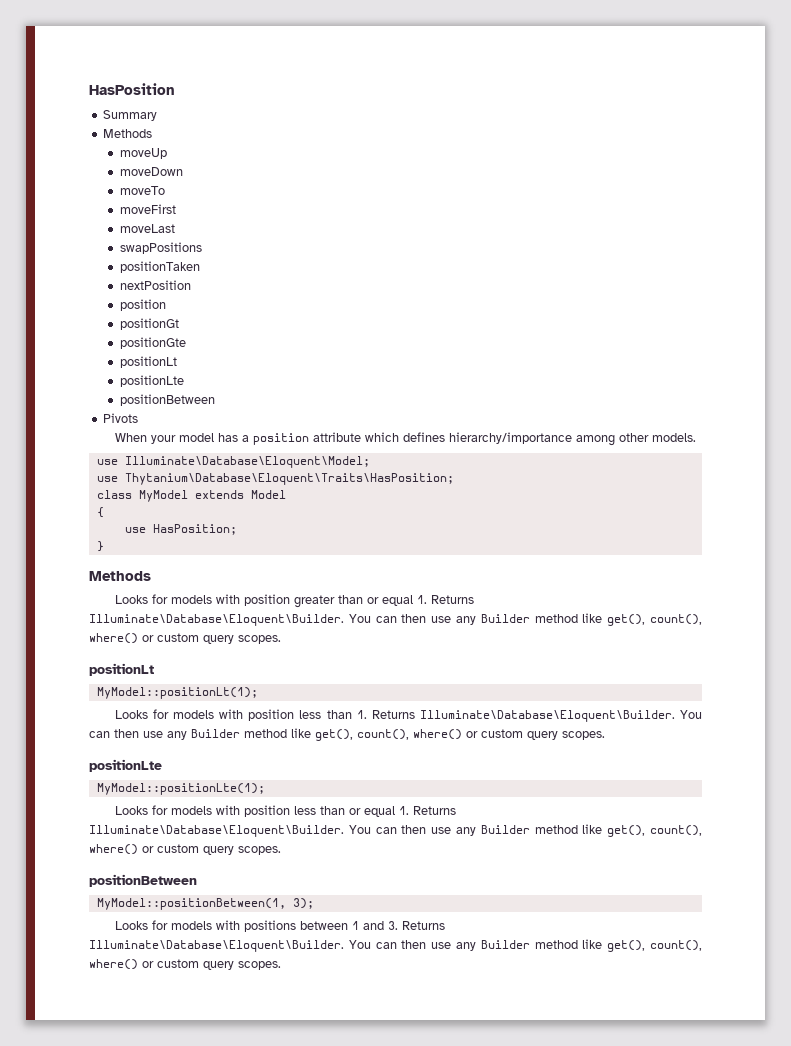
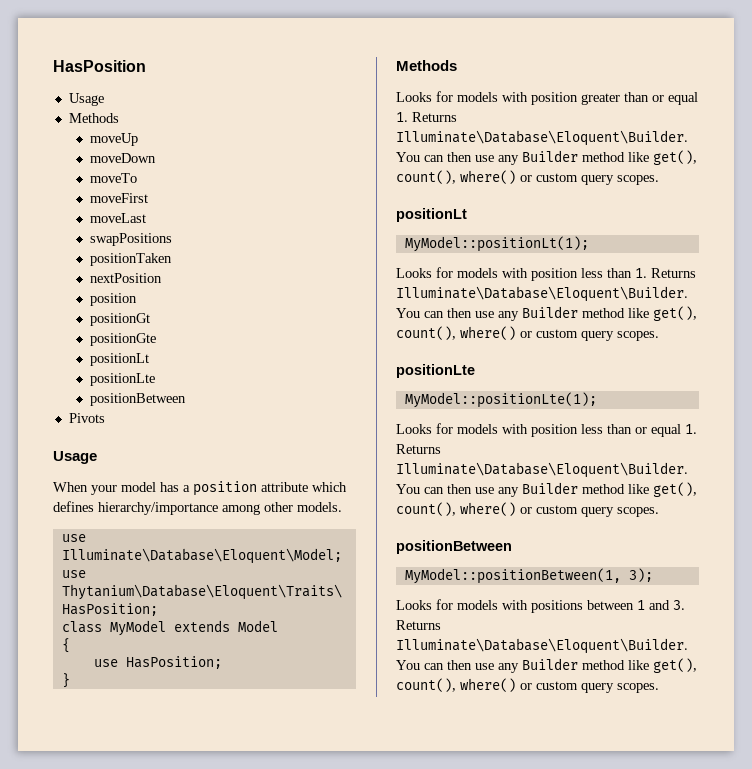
  HasPosition
- Summary
+ Usage
  Pivots
+ Usage

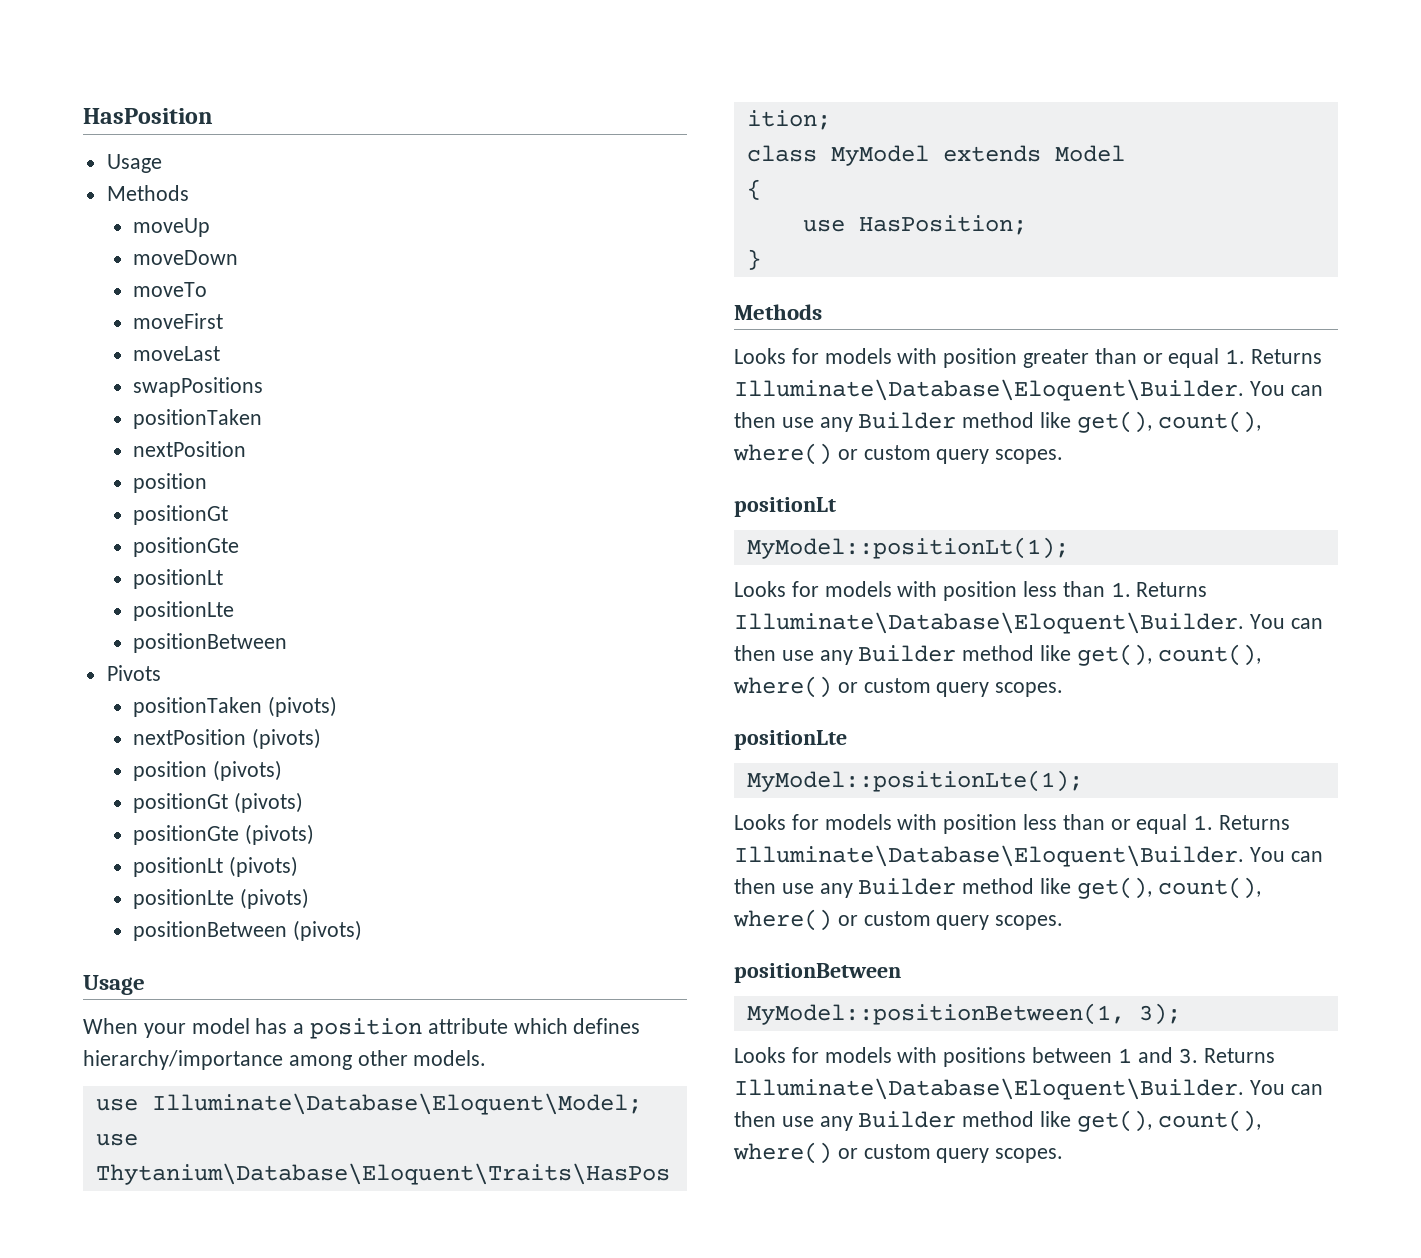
+ positionTaken (pivots)
+ nextPosition (pivots)
+ position (pivots)
+ positionGt (pivots)
+ positionGte (pivots)
+ positionLt (pivots)
+ positionLte (pivots)
+ positionBetween (pivots)

